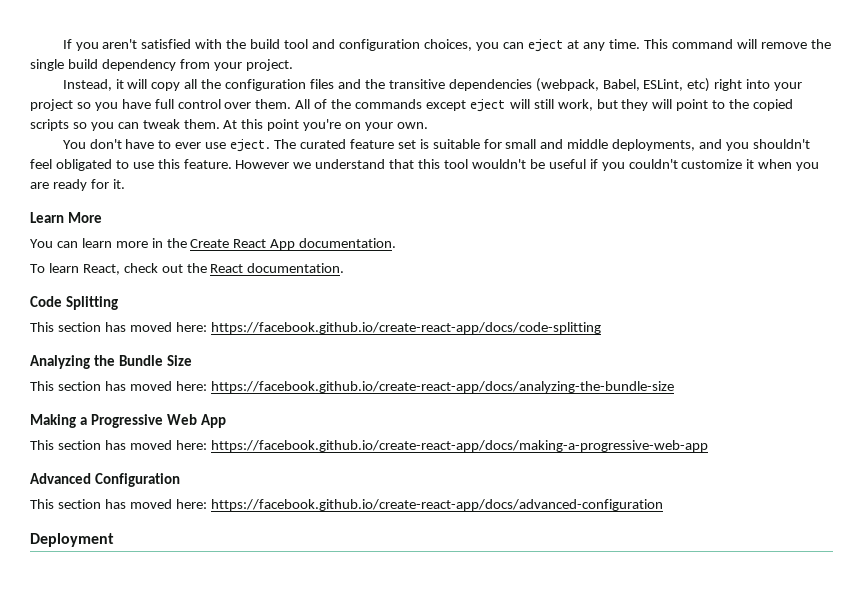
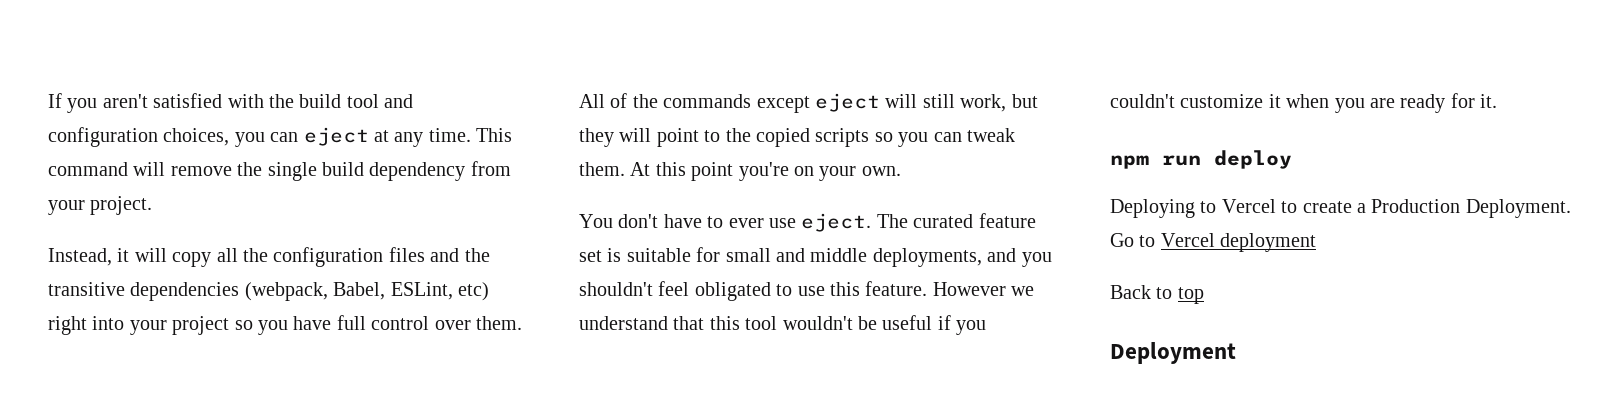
- Learn More
- You can learn more in the Create React App documentation.
- To learn React, check out the React documentation.
- Code Splitting
- This section has moved here: https://facebook.github.io/create-react-app/docs/code-splitting
- Analyzing the Bundle Size
- This section has moved here: https://facebook.github.io/create-react-app/docs/analyzing-the-bundle-size
- Making a Progressive Web App
- This section has moved here: https://facebook.github.io/create-react-app/docs/making-a-progressive-web-app
- Advanced Configuration
- This section has moved here: https://facebook.github.io/create-react-app/docs/advanced-configuration
+ npm run deploy
+ Deploying to Vercel to create a Production Deployment. Go to Vercel deployment
+ Back to top

